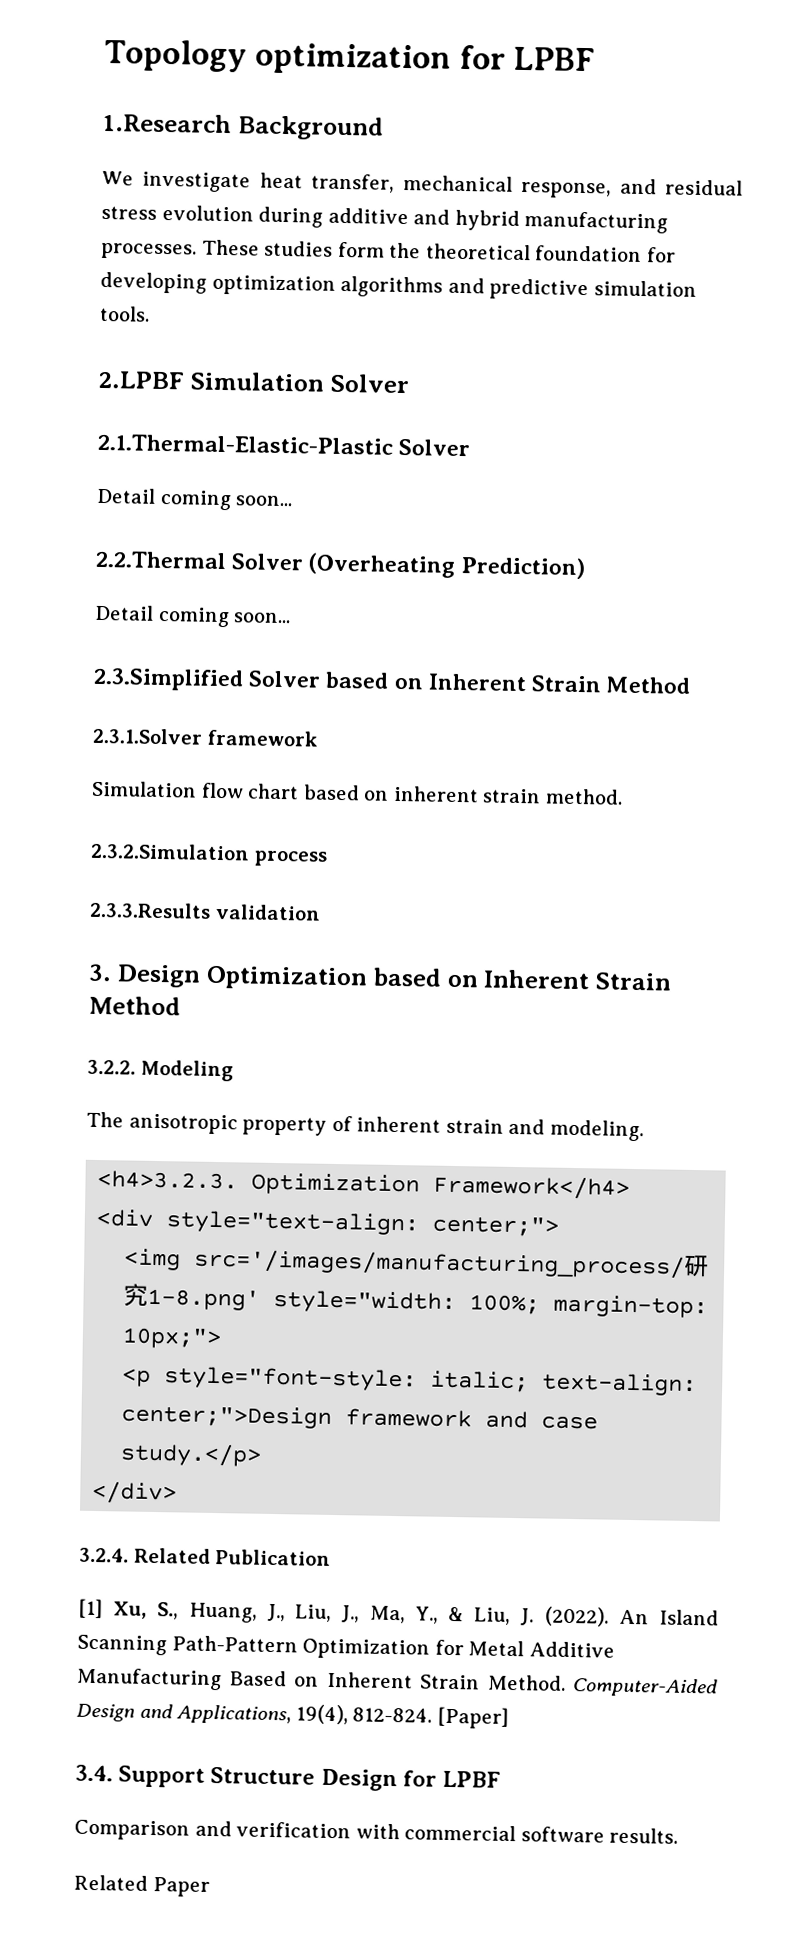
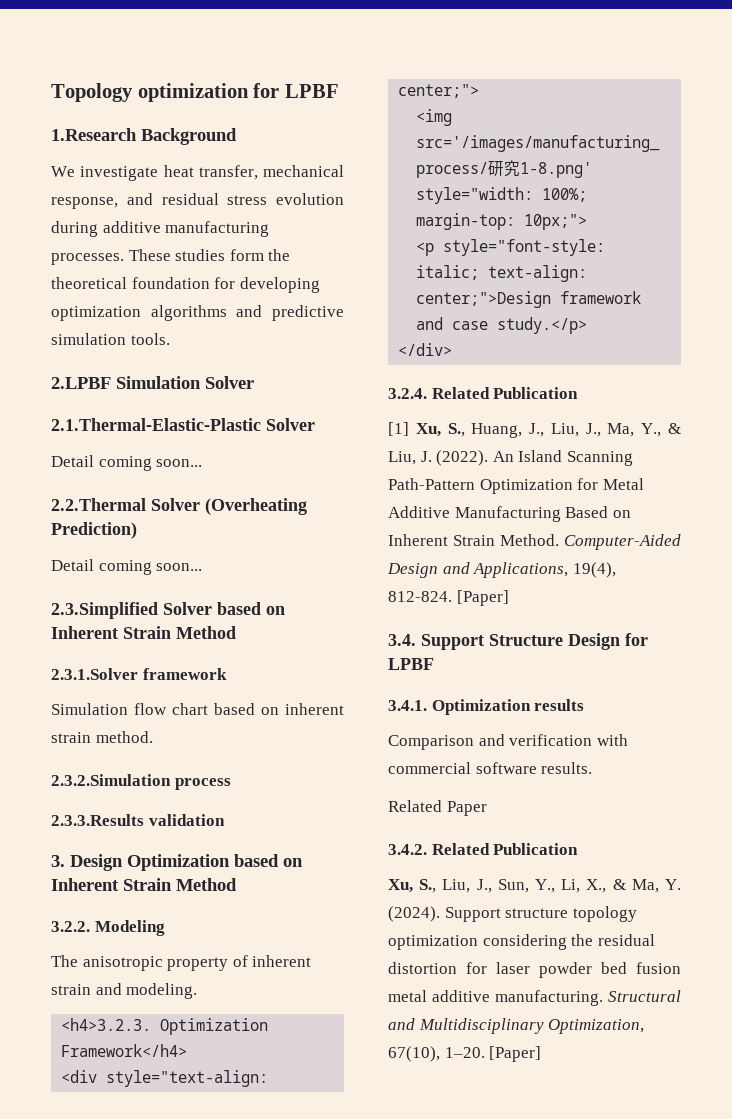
- We investigate heat transfer, mechanical response, and residual stress evolution during additive and hybrid manufacturing processes.
+ We investigate heat transfer, mechanical response, and residual stress evolution during additive manufacturing processes.
+ 3.4.1. Optimization results
+ 3.4.2. Related Publication
+ Xu, S., Liu, J., Sun, Y., Li, X., & Ma, Y. (2024). Support structure topology optimization considering the residual distortion for laser powder bed fusion metal additive manufacturing. Structural and Multidisciplinary Optimization, 67(10), 1–20. [Paper]

